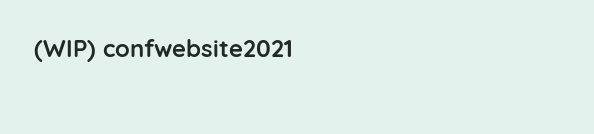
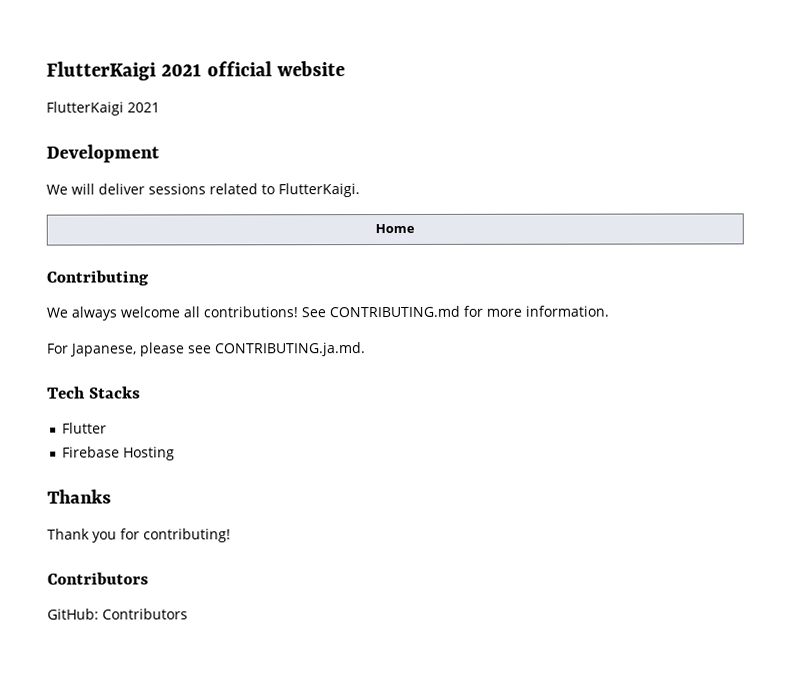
- (WIP) confwebsite2021
+ FlutterKaigi 2021 official website
+ FlutterKaigi 2021
+ Development
+ We will deliver sessions related to FlutterKaigi.
+ Home
+ Contributing
+ We always welcome all contributions! See CONTRIBUTING.md for more information.
+ For Japanese, please see CONTRIBUTING.ja.md.
+ Tech Stacks
+ Flutter
+ Firebase Hosting
+ Thanks
+ Thank you for contributing!
+ Contributors
+ GitHub: Contributors

